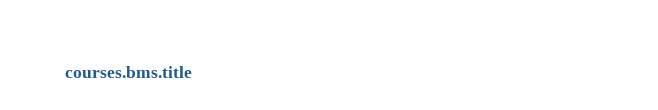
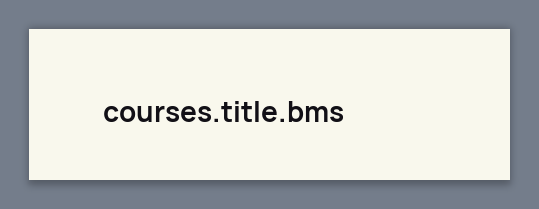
- courses.bms.title
+ courses.title.bms

